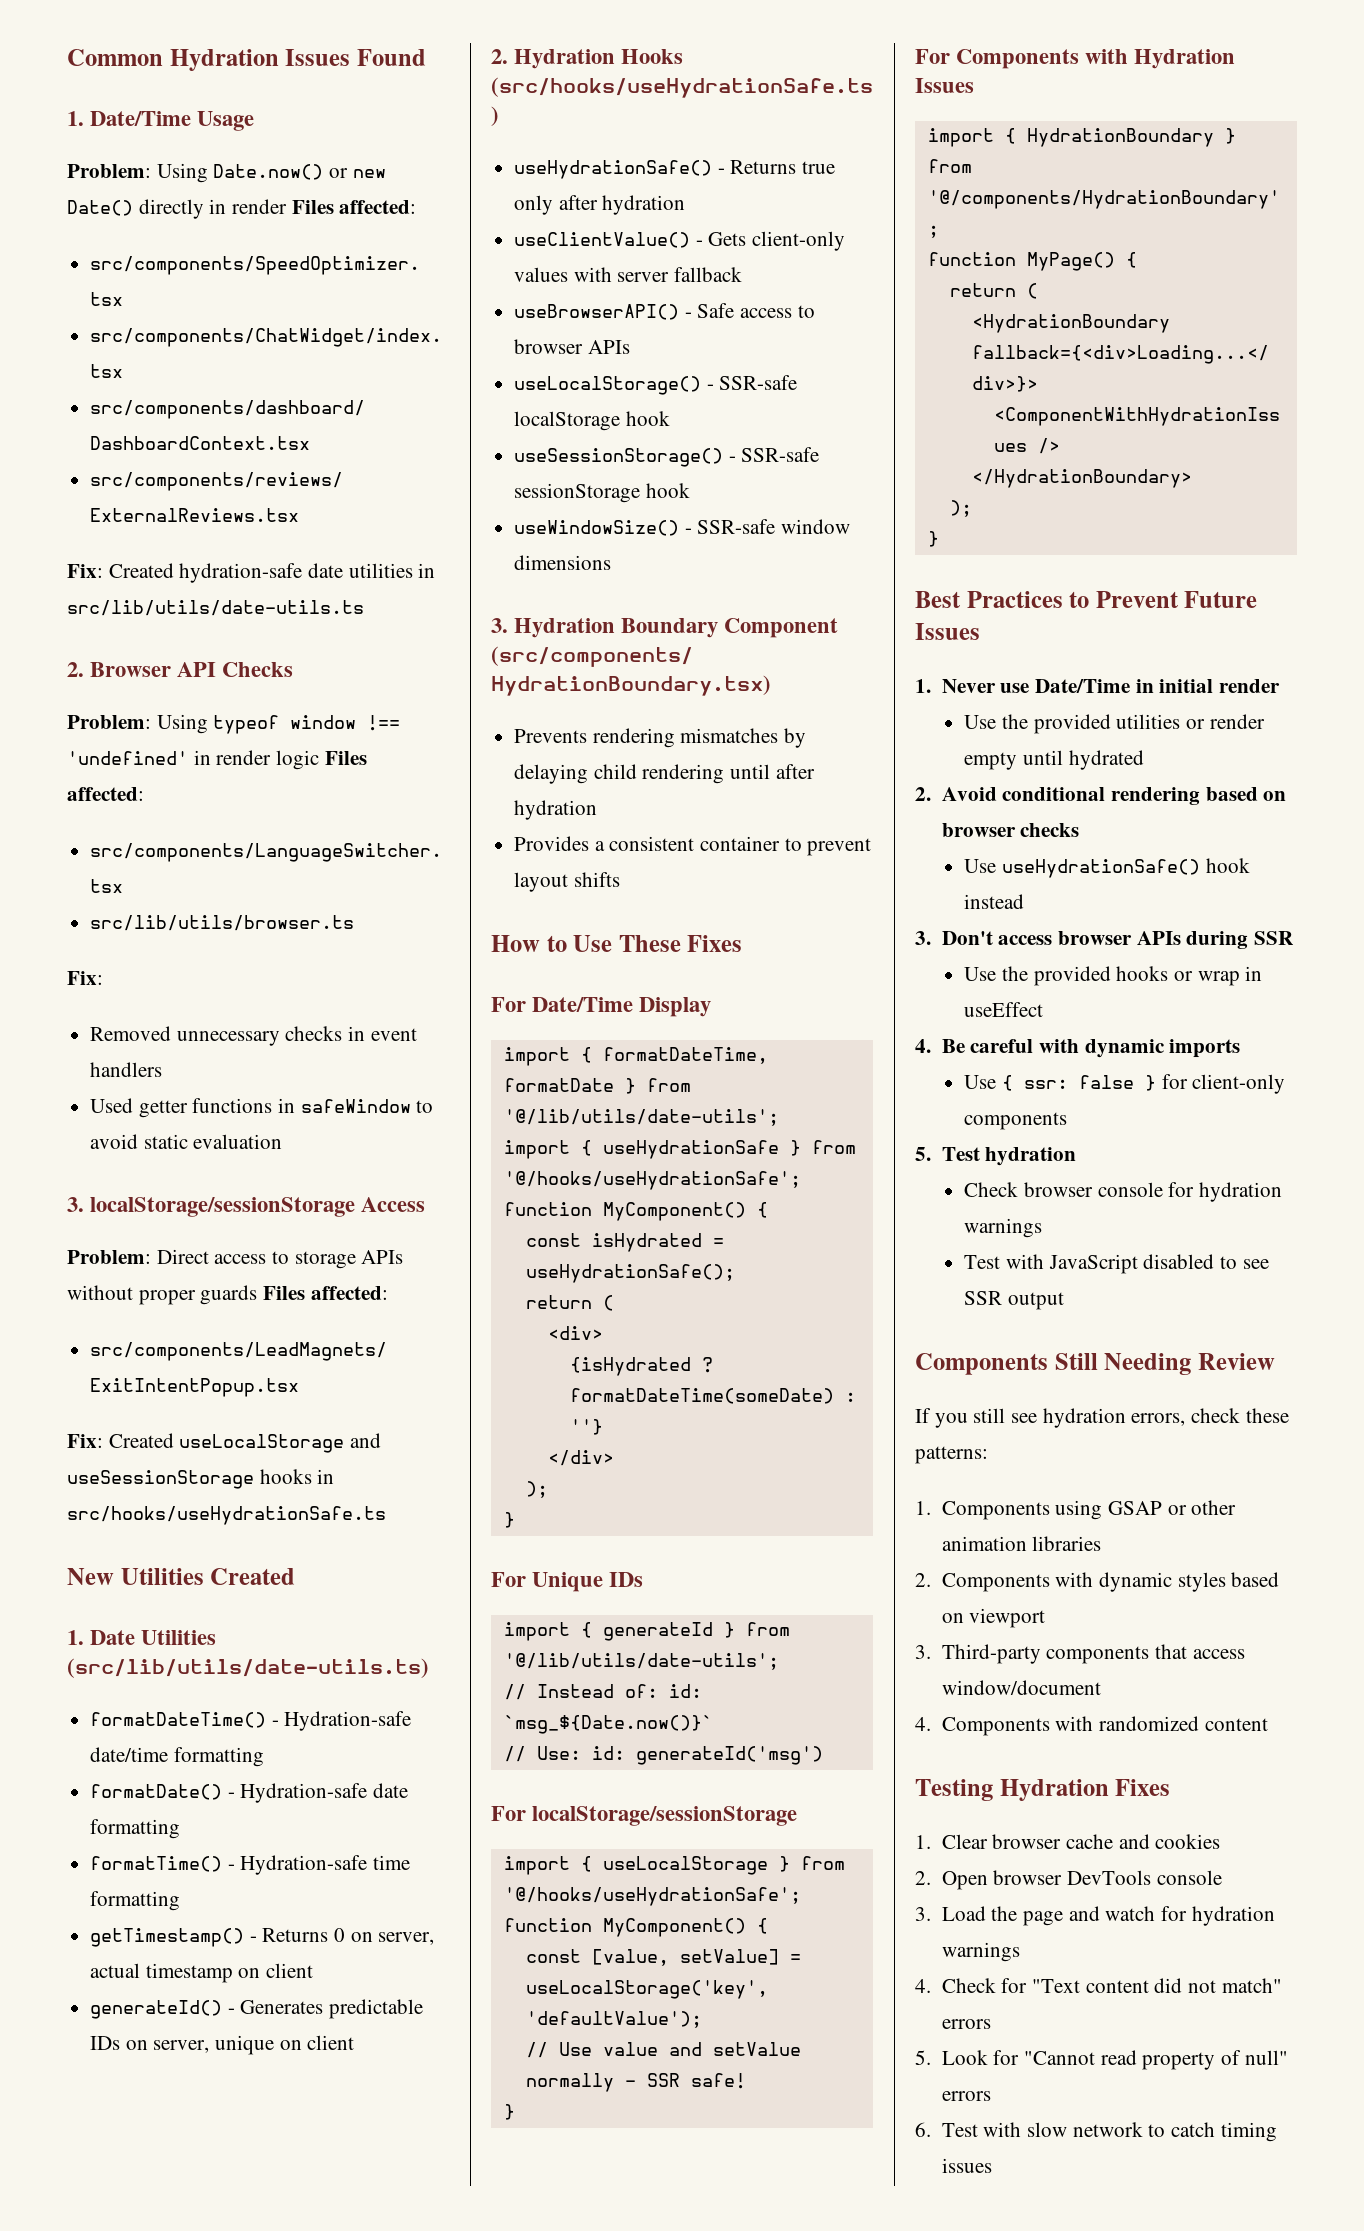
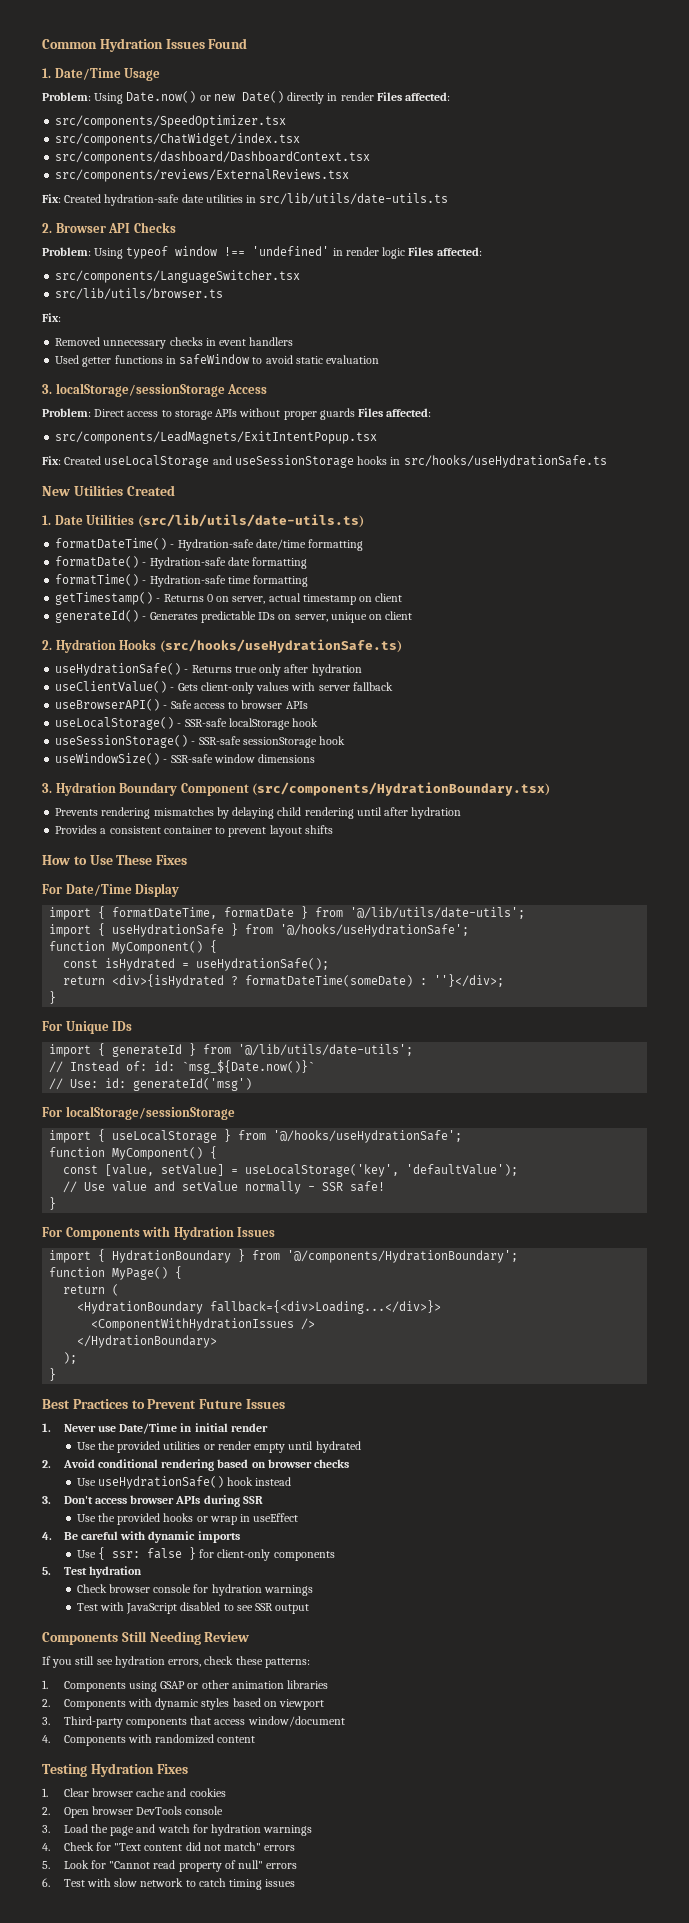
  const isHydrated = useHydrationSafe();
- return (
- <div>
- {isHydrated ? formatDateTime(someDate) : ''}
- </div>
- );
+ return <div>{isHydrated ? formatDateTime(someDate) : ''}</div>;

